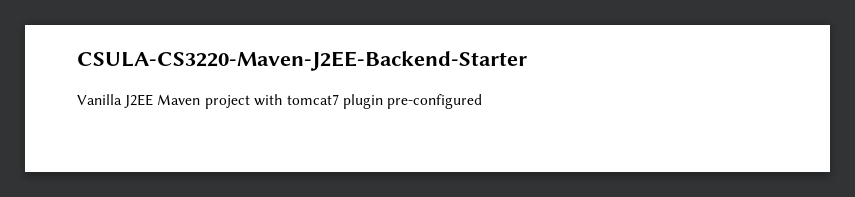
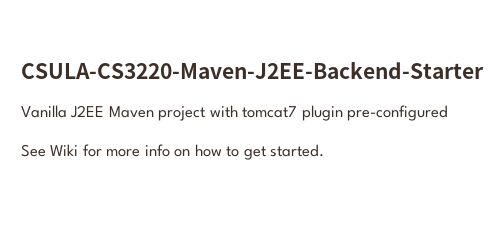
+ See Wiki for more info on how to get started.

